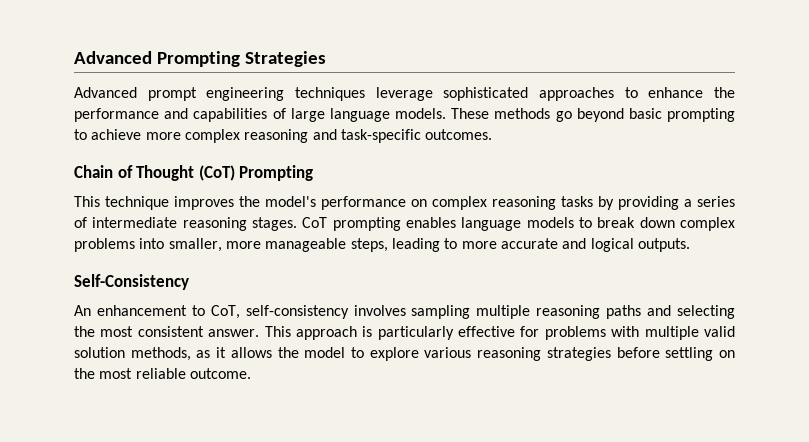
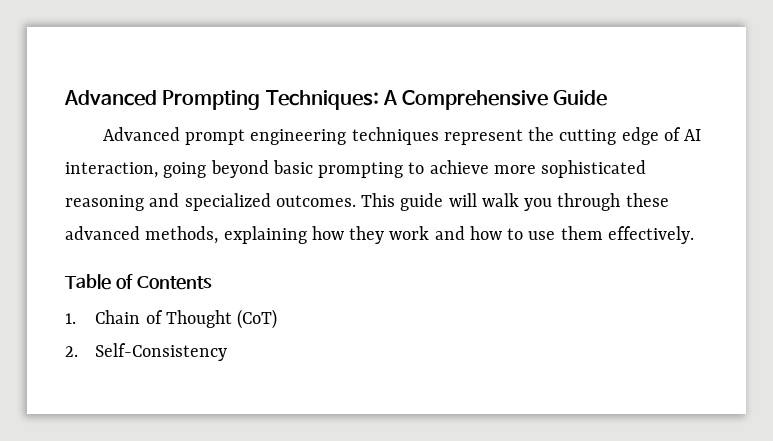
- Advanced Prompting Strategies
+ Advanced Prompting Techniques: A Comprehensive Guide
- Advanced prompt engineering techniques leverage sophisticated approaches to enhance the performance and capabilities of large language models. These methods go beyond basic prompting to achieve more complex reasoning and task-specific outcomes.
- Chain of Thought (CoT) Prompting
- This technique improves the model's performance on complex reasoning tasks by providing a series of intermediate reasoning stages. CoT prompting enables language models to break down complex problems into smaller, more manageable steps, leading to more accurate and logical outputs.
- Self-Consistency
- An enhancement to CoT, self-consistency involves sampling multiple reasoning paths and selecting the most consistent answer. This approach is particularly effective for problems with multiple valid solution methods, as it allows the model to explore various reasoning strategies before settling on the most reliable outcome.
+ Advanced prompt engineering techniques represent the cutting edge of AI interaction, going beyond basic prompting to achieve more sophisticated reasoning and specialized outcomes. This guide will walk you through these advanced methods, explaining how they work and how to use them effectively.
+ Table of Contents
+ 1. Chain of Thought (CoT)
+ 2. Self-Consistency

